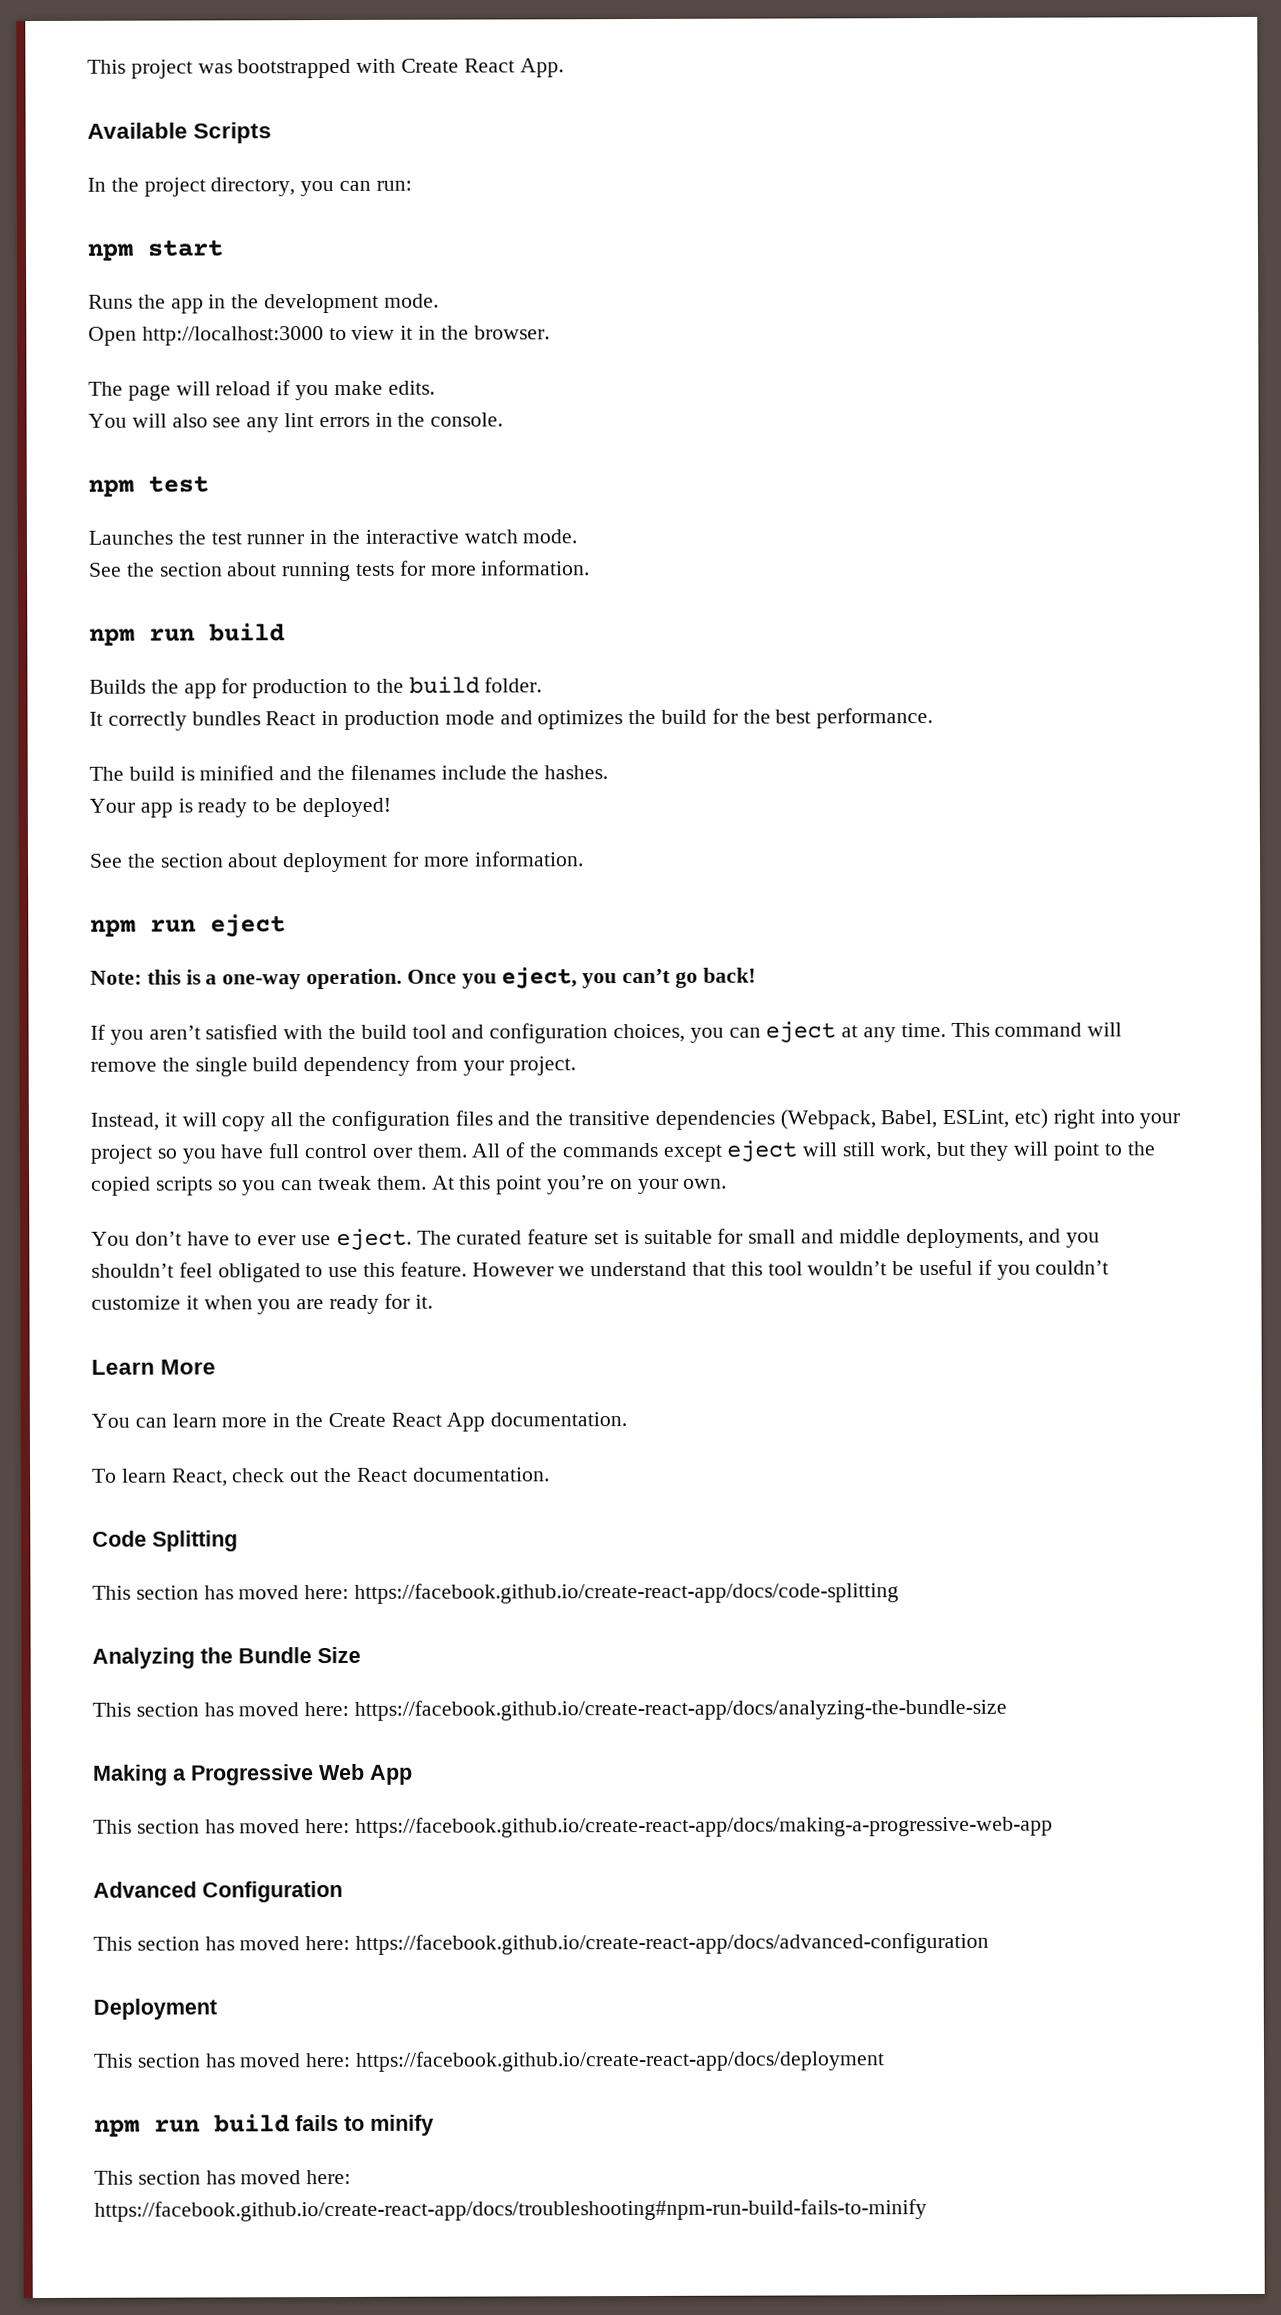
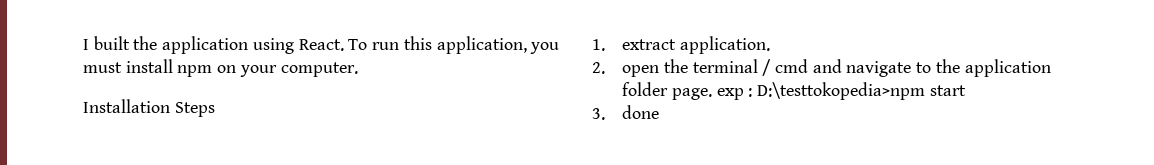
- This project was bootstrapped with Create React App.
- Available Scripts
- In the project directory, you can run:
- npm start
- Runs the app in the development mode.
- Open http://localhost:3000 to view it in the browser.
- The page will reload if you make edits.
- You will also see any lint errors in the console.
- npm test
- Launches the test runner in the interactive watch mode.
- See the section about running tests for more information.
- npm run build
- Builds the app for production to the build folder.
- It correctly bundles React in production mode and optimizes the build for the best performance.
- The build is minified and the filenames include the hashes.
- Your app is ready to be deployed!
- See the section about deployment for more information.
- npm run eject
- Note: this is a one-way operation. Once you eject, you can’t go back!
- If you aren’t satisfied with the build tool and configuration choices, you can eject at any time. This command will remove the single build dependency from your project.
- Instead, it will copy all the configuration files and the transitive dependencies (Webpack, Babel, ESLint, etc) right into your project so you have full control over them. All of the commands except eject will still work, but they will point to the copied scripts so you can tweak them. At this point you’re on your own.
- You don’t have to ever use eject. The curated feature set is suitable for small and middle deployments, and you shouldn’t feel obligated to use this feature. However we understand that this tool wouldn’t be useful if you couldn’t customize it when you are ready for it.
- Learn More
- You can learn more in the Create React App documentation.
- To learn React, check out the React documentation.
- Code Splitting
- This section has moved here: https://facebook.github.io/create-react-app/docs/code-splitting
- Analyzing the Bundle Size
- This section has moved here: https://facebook.github.io/create-react-app/docs/analyzing-the-bundle-size
- Making a Progressive Web App
- This section has moved here: https://facebook.github.io/create-react-app/docs/making-a-progressive-web-app
- Advanced Configuration
- This section has moved here: https://facebook.github.io/create-react-app/docs/advanced-configuration
- Deployment
- This section has moved here: https://facebook.github.io/create-react-app/docs/deployment
- npm run build fails to minify
- This section has moved here: https://facebook.github.io/create-react-app/docs/troubleshooting#npm-run-build-fails-to-minify
+ I built the application using React. To run this application, you must install npm on your computer.
+ Installation Steps
+ 1. extract application.
+ 2. open the terminal / cmd and navigate to the application folder page. exp : D:\testtokopedia>npm start
+ 3. done

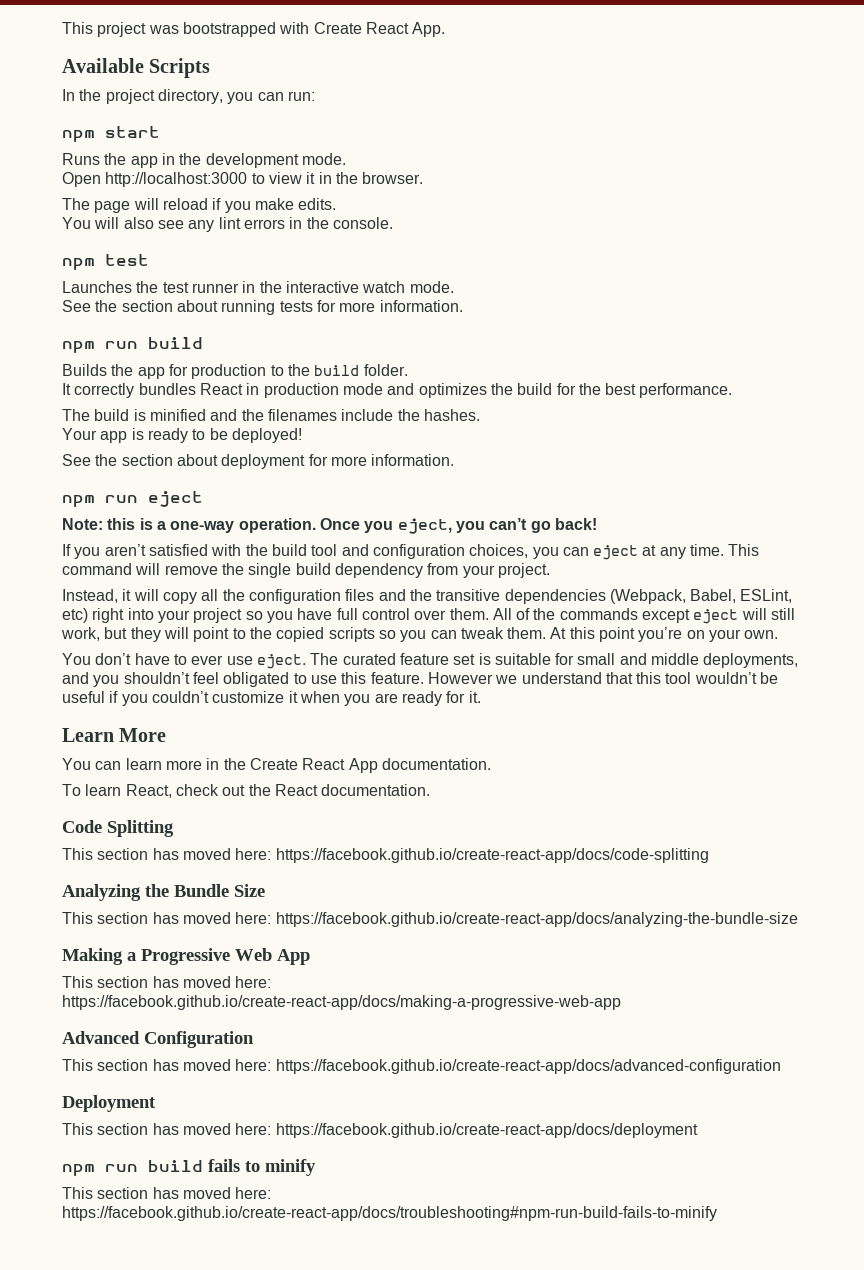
- I built the application using React. To run this application, you must install npm on your computer.
- Installation Steps
- 1. extract application.
- 2. open the terminal / cmd and navigate to the application folder page. exp : D:\testtokopedia>npm start
- 3. done
+ This project was bootstrapped with Create React App.
+ Available Scripts
+ In the project directory, you can run:
+ npm start
+ Runs the app in the development mode.
+ Open http://localhost:3000 to view it in the browser.
+ The page will reload if you make edits.
+ You will also see any lint errors in the console.
+ npm test
+ Launches the test runner in the interactive watch mode.
+ See the section about running tests for more information.
+ npm run build
+ Builds the app for production to the build folder.
+ It correctly bundles React in production mode and optimizes the build for the best performance.
+ The build is minified and the filenames include the hashes.
+ Your app is ready to be deployed!
+ See the section about deployment for more information.
+ npm run eject
+ Note: this is a one-way operation. Once you eject, you can’t go back!
+ If you aren’t satisfied with the build tool and configuration choices, you can eject at any time. This command will remove the single build dependency from your project.
+ Instead, it will copy all the configuration files and the transitive dependencies (Webpack, Babel, ESLint, etc) right into your project so you have full control over them. All of the commands except eject will still work, but they will point to the copied scripts so you can tweak them. At this point you’re on your own.
+ You don’t have to ever use eject. The curated feature set is suitable for small and middle deployments, and you shouldn’t feel obligated to use this feature. However we understand that this tool wouldn’t be useful if you couldn’t customize it when you are ready for it.
+ Learn More
+ You can learn more in the Create React App documentation.
+ To learn React, check out the React documentation.
+ Code Splitting
+ This section has moved here: https://facebook.github.io/create-react-app/docs/code-splitting
+ Analyzing the Bundle Size
+ This section has moved here: https://facebook.github.io/create-react-app/docs/analyzing-the-bundle-size
+ Making a Progressive Web App
+ This section has moved here: https://facebook.github.io/create-react-app/docs/making-a-progressive-web-app
+ Advanced Configuration
+ This section has moved here: https://facebook.github.io/create-react-app/docs/advanced-configuration
+ Deployment
+ This section has moved here: https://facebook.github.io/create-react-app/docs/deployment
+ npm run build fails to minify
+ This section has moved here: https://facebook.github.io/create-react-app/docs/troubleshooting#npm-run-build-fails-to-minify

